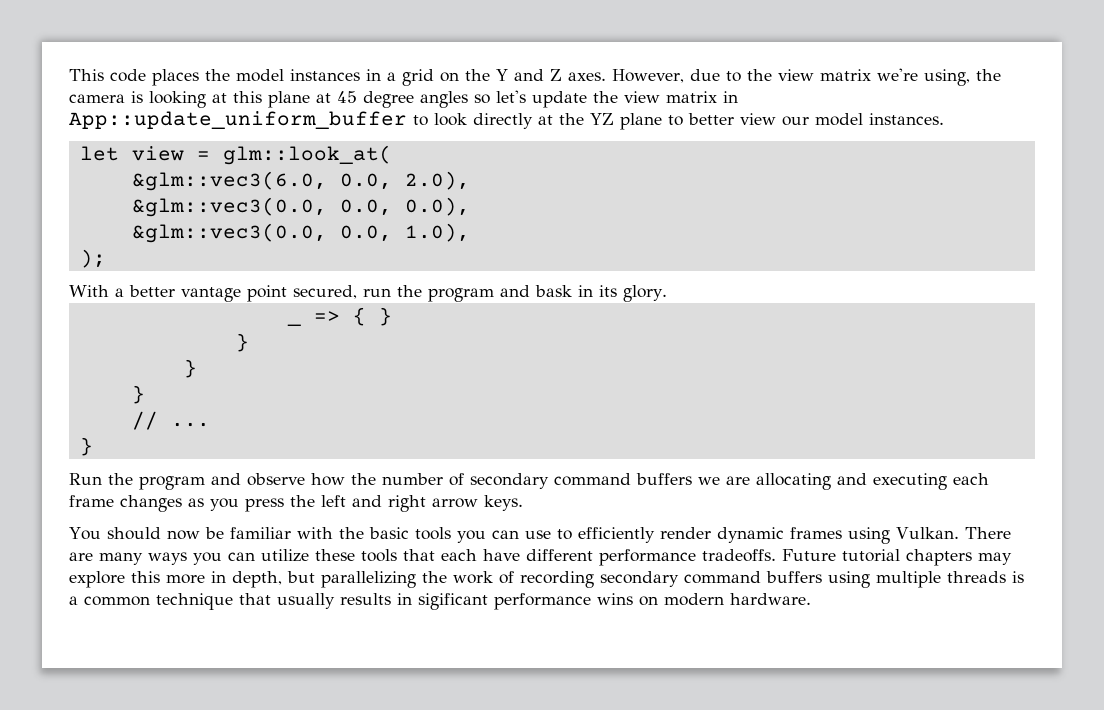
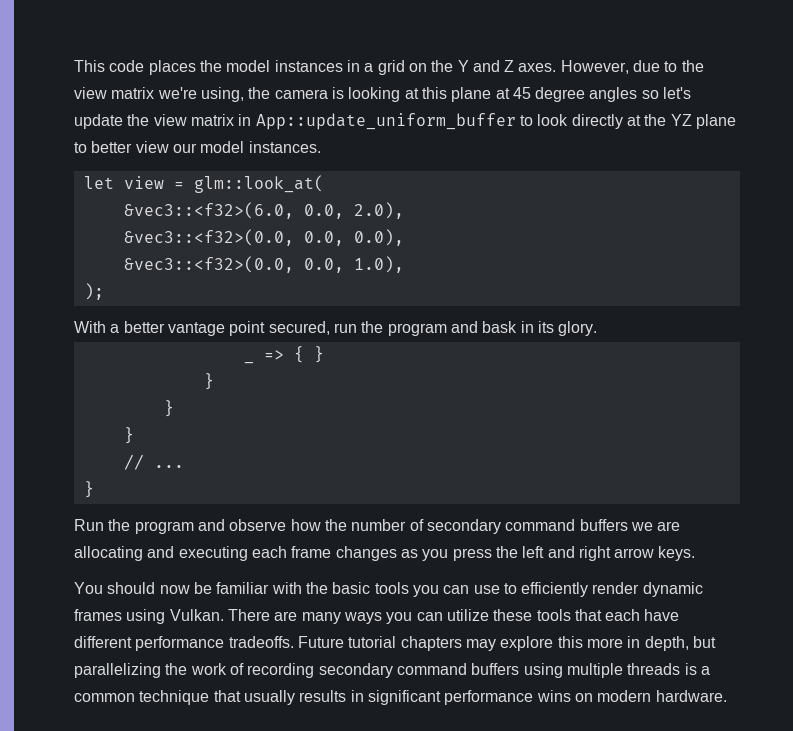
- &glm::vec3(6.0, 0.0, 2.0),
+ &vec3::<f32>(6.0, 0.0, 2.0),
- &glm::vec3(0.0, 0.0, 0.0),
+ &vec3::<f32>(0.0, 0.0, 0.0),
- &glm::vec3(0.0, 0.0, 1.0),
+ &vec3::<f32>(0.0, 0.0, 1.0),
- Future tutorial chapters may explore this more in depth, but parallelizing the work of recording secondary command buffers using multiple threads is a common technique that usually results in sigificant performance wins on modern hardware.
+ Future tutorial chapters may explore this more in depth, but parallelizing the work of recording secondary command buffers using multiple threads is a common technique that usually results in significant performance wins on modern hardware.

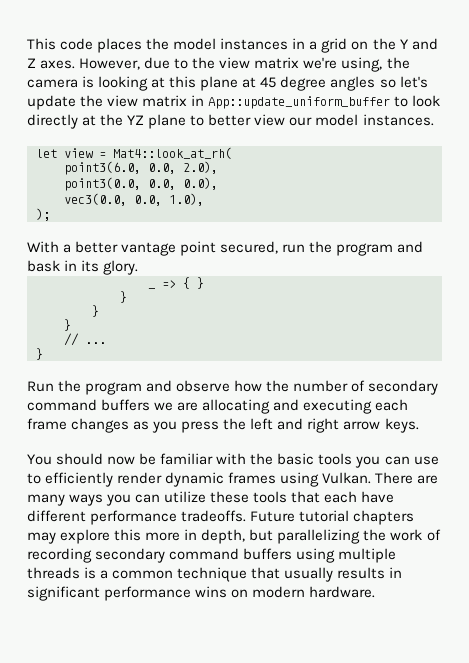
- let view = glm::look_at(
- &vec3::<f32>(6.0, 0.0, 2.0),
+ let view = Mat4::look_at_rh(
+ point3(6.0, 0.0, 2.0),
- &vec3::<f32>(0.0, 0.0, 0.0),
+ point3(0.0, 0.0, 0.0),
- &vec3::<f32>(0.0, 0.0, 1.0),
+ vec3(0.0, 0.0, 1.0),

